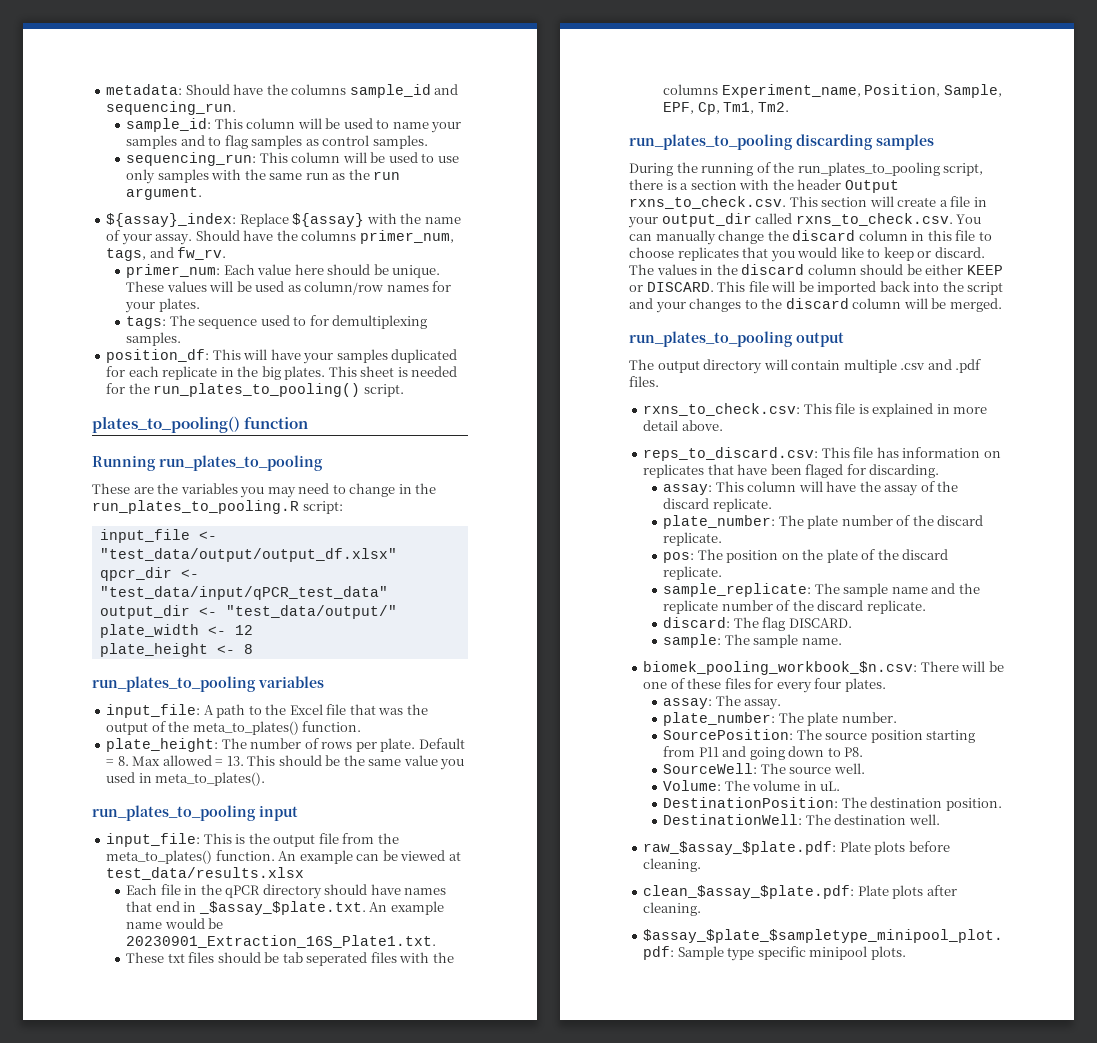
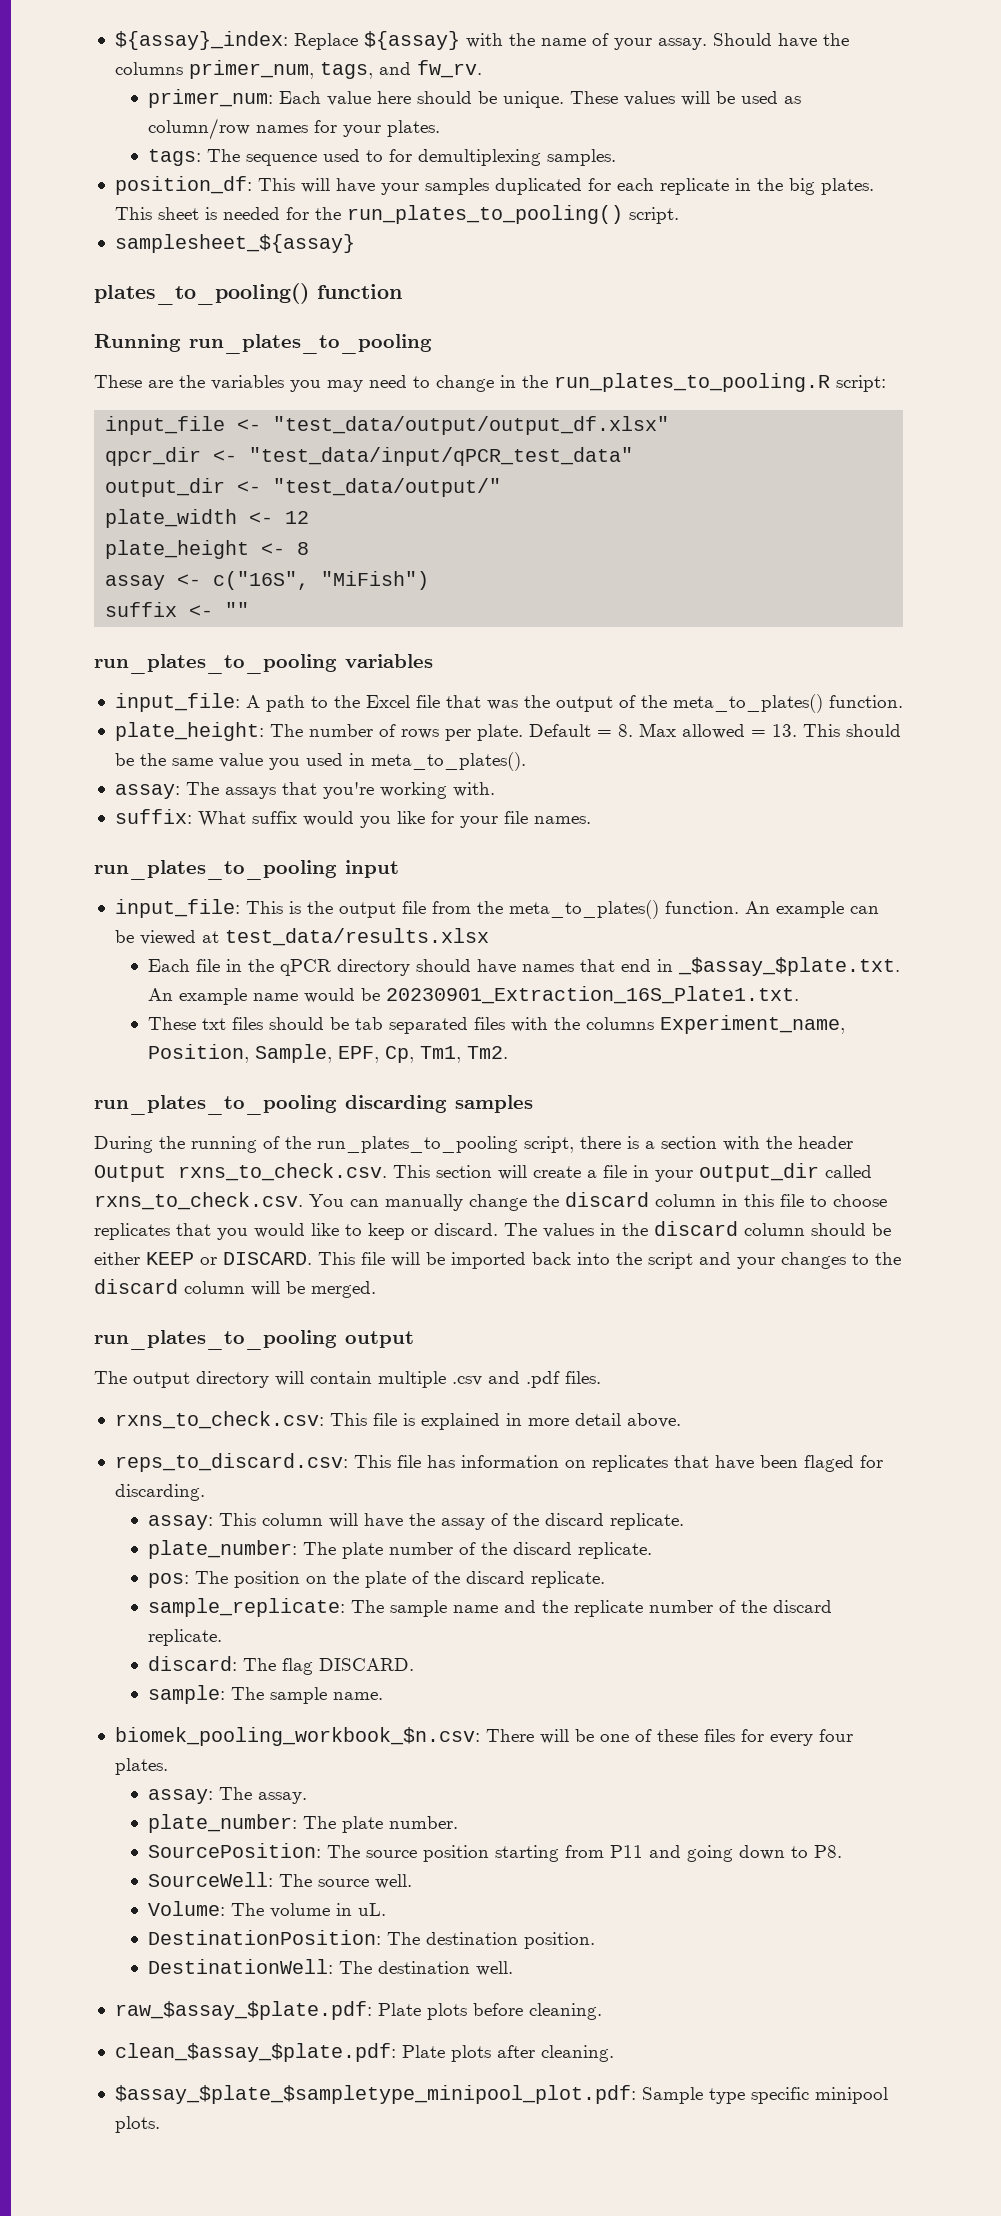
- metadata: Should have the columns sample_id and sequencing_run.
- sample_id: This column will be used to name your samples and to flag samples as control samples.
- sequencing_run: This column will be used to use only samples with the same run as the run argument.
+ samplesheet_${assay}
+ assay <- c("16S", "MiFish")
+ suffix <- ""
+ assay: The assays that you're working with.
+ suffix: What suffix would you like for your file names.
- These txt files should be tab seperated files with the columns Experiment_name, Position, Sample, EPF, Cp, Tm1, Tm2.
+ These txt files should be tab separated files with the columns Experiment_name, Position, Sample, EPF, Cp, Tm1, Tm2.

